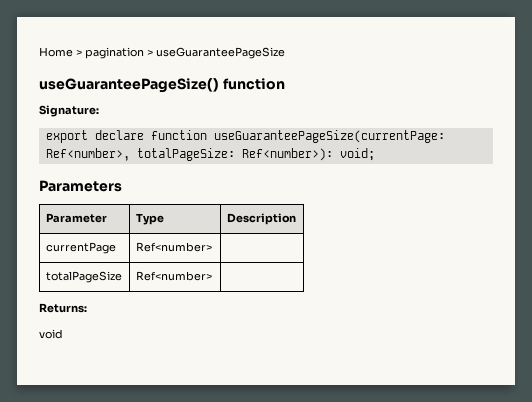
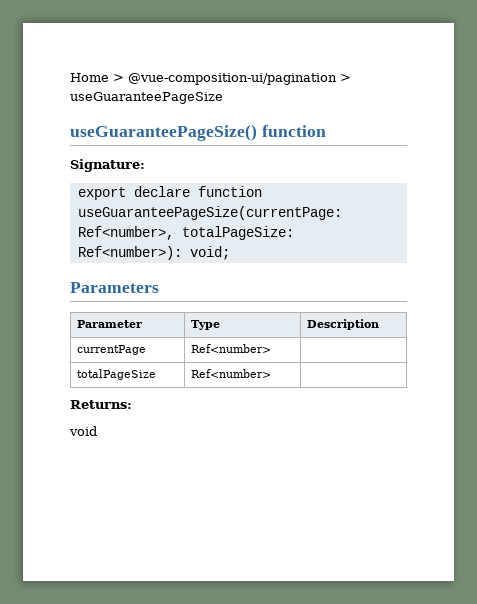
- Home > pagination > useGuaranteePageSize
+ Home > @vue-composition-ui/pagination > useGuaranteePageSize

